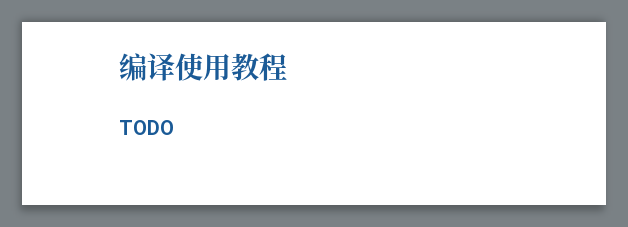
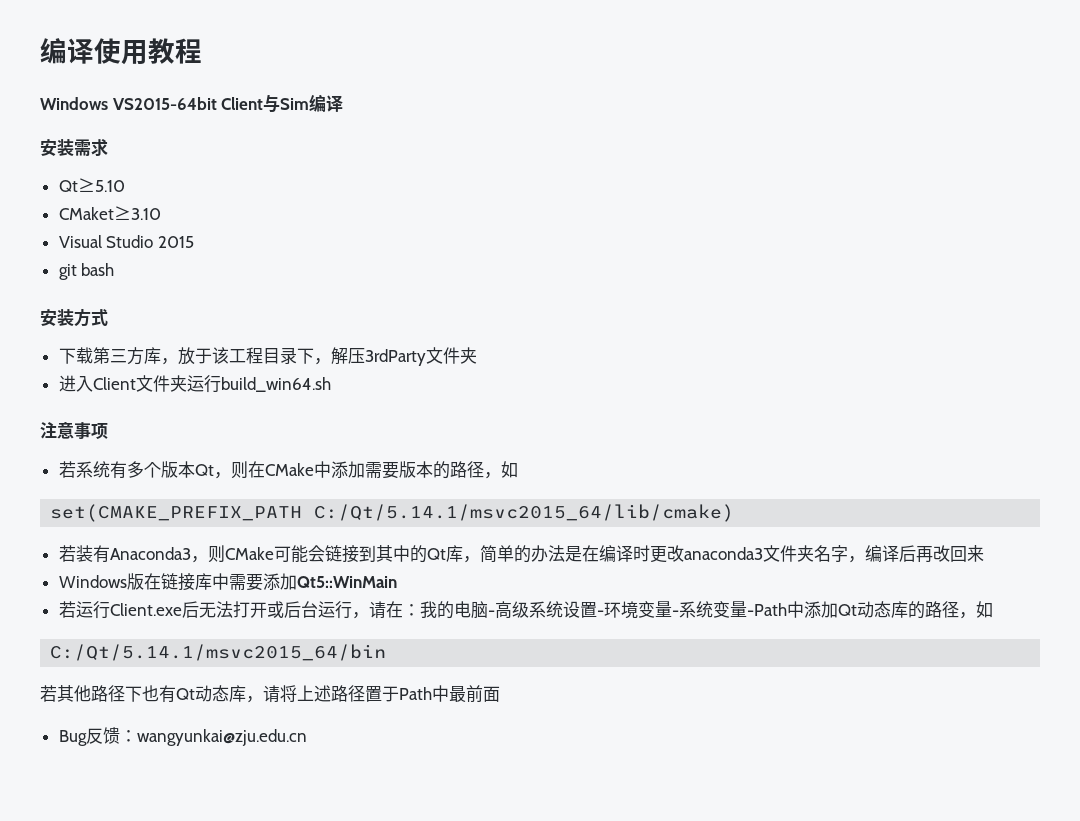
- TODO
+ Windows VS2015-64bit Client与Sim编译
+ 安装需求
+ Qt≥5.10
+ CMaket≥3.10
+ Visual Studio 2015
+ git bash
+ 安装方式
+ 下载第三方库，放于该工程目录下，解压3rdParty文件夹
+ 进入Client文件夹运行build_win64.sh
+ 注意事项
+ 若系统有多个版本Qt，则在CMake中添加需要版本的路径，如
+ set(CMAKE_PREFIX_PATH C:/Qt/5.14.1/msvc2015_64/lib/cmake)
+ 若装有Anaconda3，则CMake可能会链接到其中的Qt库，简单的办法是在编译时更改anaconda3文件夹名字，编译后再改回来
+ Windows版在链接库中需要添加Qt5::WinMain
+ 若运行Client.exe后无法打开或后台运行，请在：我的电脑-高级系统设置-环境变量-系统变量-Path中添加Qt动态库的路径，如
+ C:/Qt/5.14.1/msvc2015_64/bin
+ 若其他路径下也有Qt动态库，请将上述路径置于Path中最前面
+ Bug反馈：wangyunkai@zju.edu.cn

